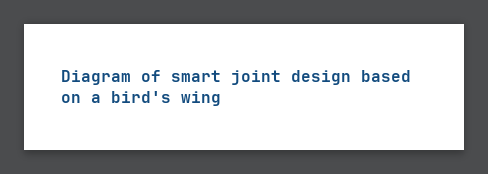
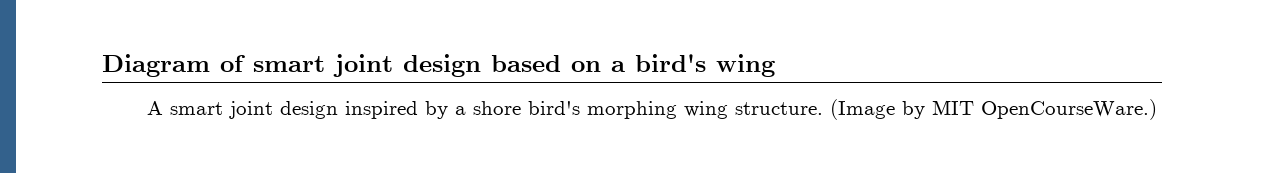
+ A smart joint design inspired by a shore bird's morphing wing structure. (Image by MIT OpenCourseWare.)

